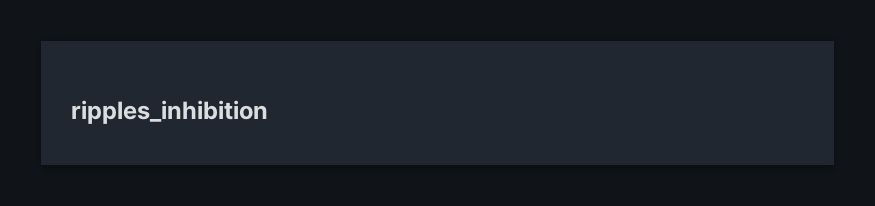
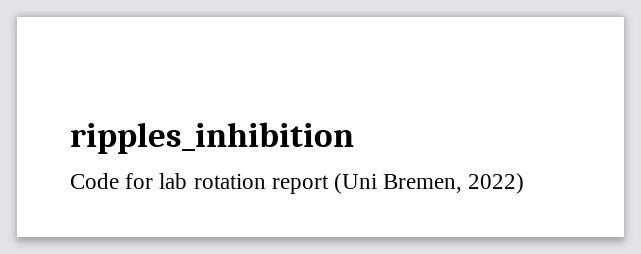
+ Code for lab rotation report (Uni Bremen, 2022)

